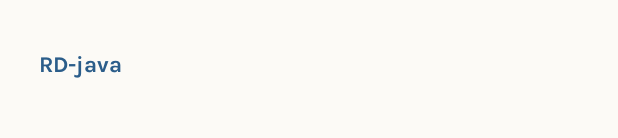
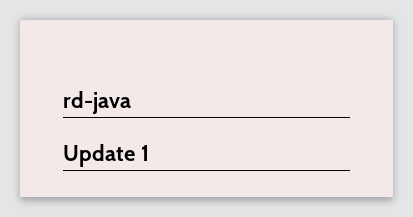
- RD-java
+ rd-java
+ Update 1

